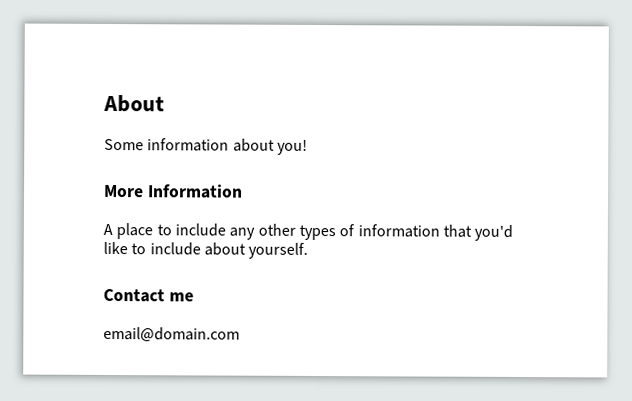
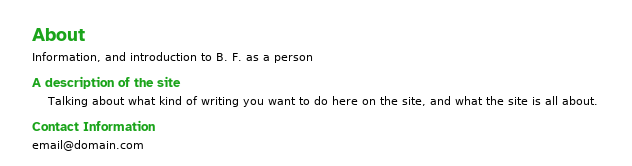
- Some information about you!
- More Information
- A place to include any other types of information that you'd like to include about yourself.
- Contact me
+ Information, and introduction to B. F. as a person
+ A description of the site
+ Talking about what kind of writing you want to do here on the site, and what the site is all about.
+ Contact Information

